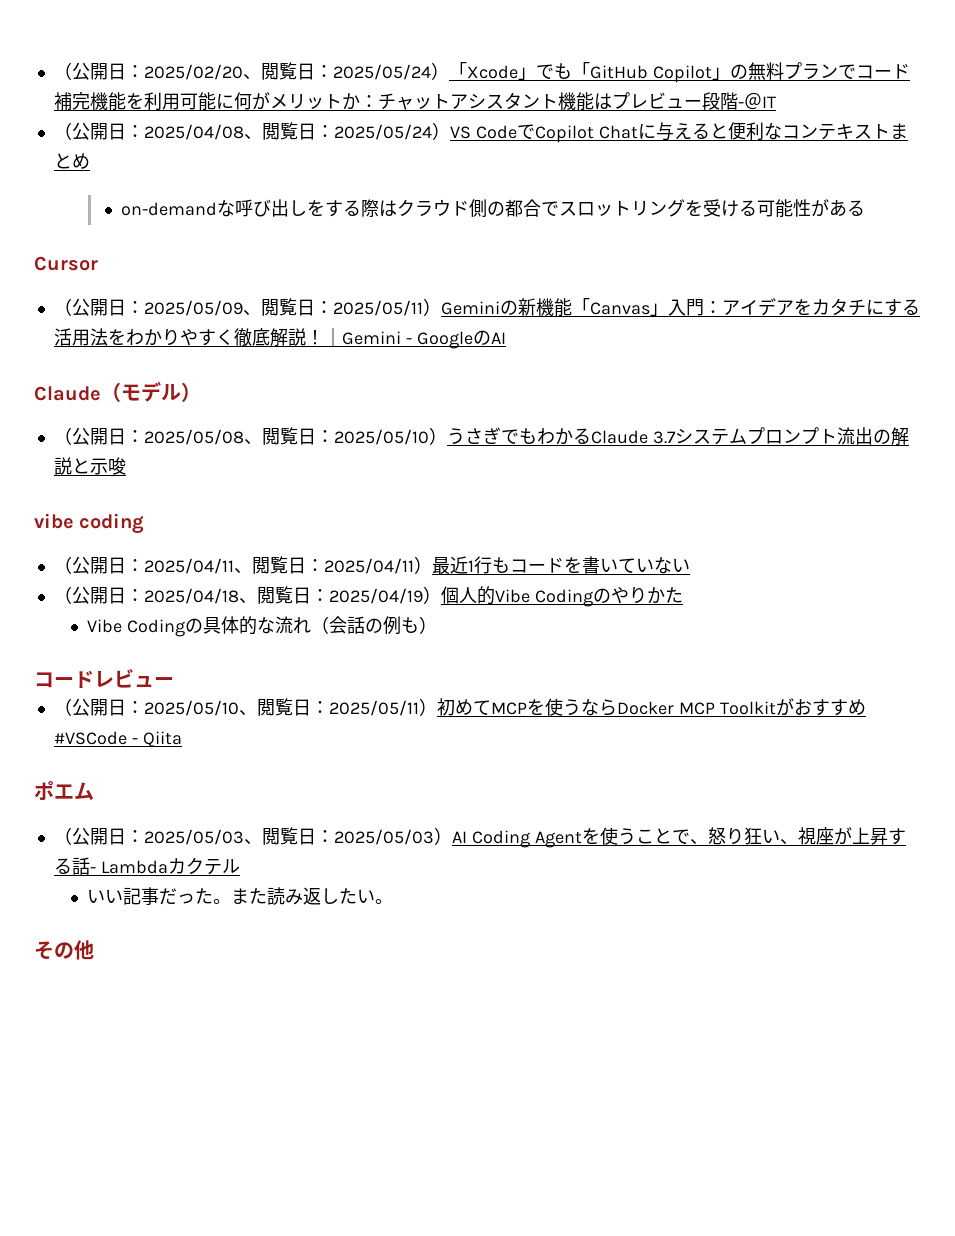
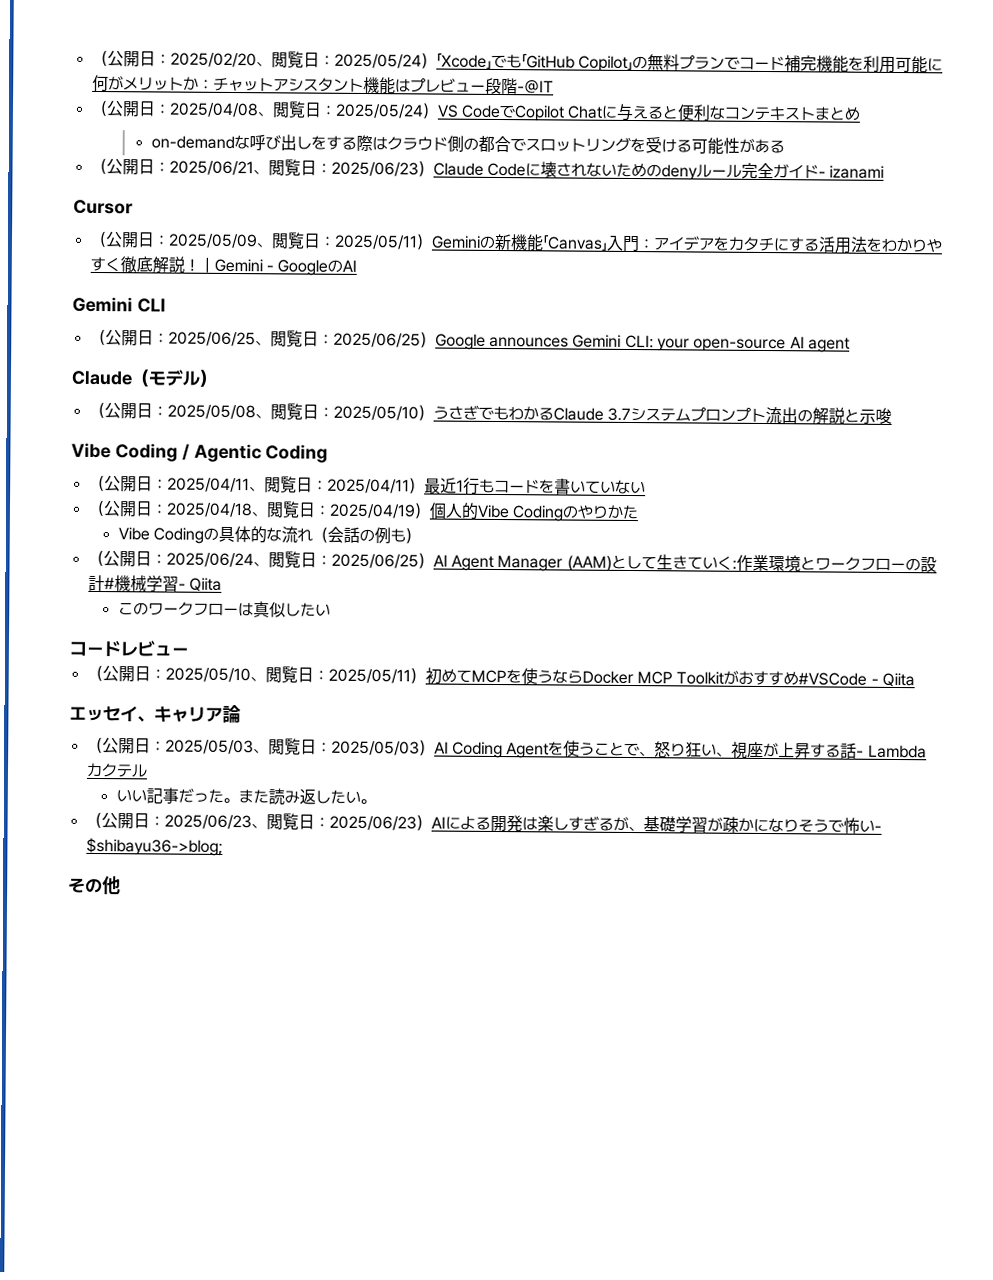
+ （公開日：2025/06/21、閲覧日：2025/06/23）Claude Codeに壊されないためのdenyルール完全ガイド- izanami
+ Gemini CLI
+ （公開日：2025/06/25、閲覧日：2025/06/25）Google announces Gemini CLI: your open-source AI agent
- vibe coding
+ Vibe Coding / Agentic Coding
+ （公開日：2025/06/24、閲覧日：2025/06/25）AI Agent Manager (AAM)として生きていく:作業環境とワークフローの設計#機械学習- Qiita
+ このワークフローは真似したい
- ポエム
+ エッセイ、キャリア論
+ （公開日：2025/06/23、閲覧日：2025/06/23）AIによる開発は楽しすぎるが、基礎学習が疎かになりそうで怖い- $shibayu36->blog;

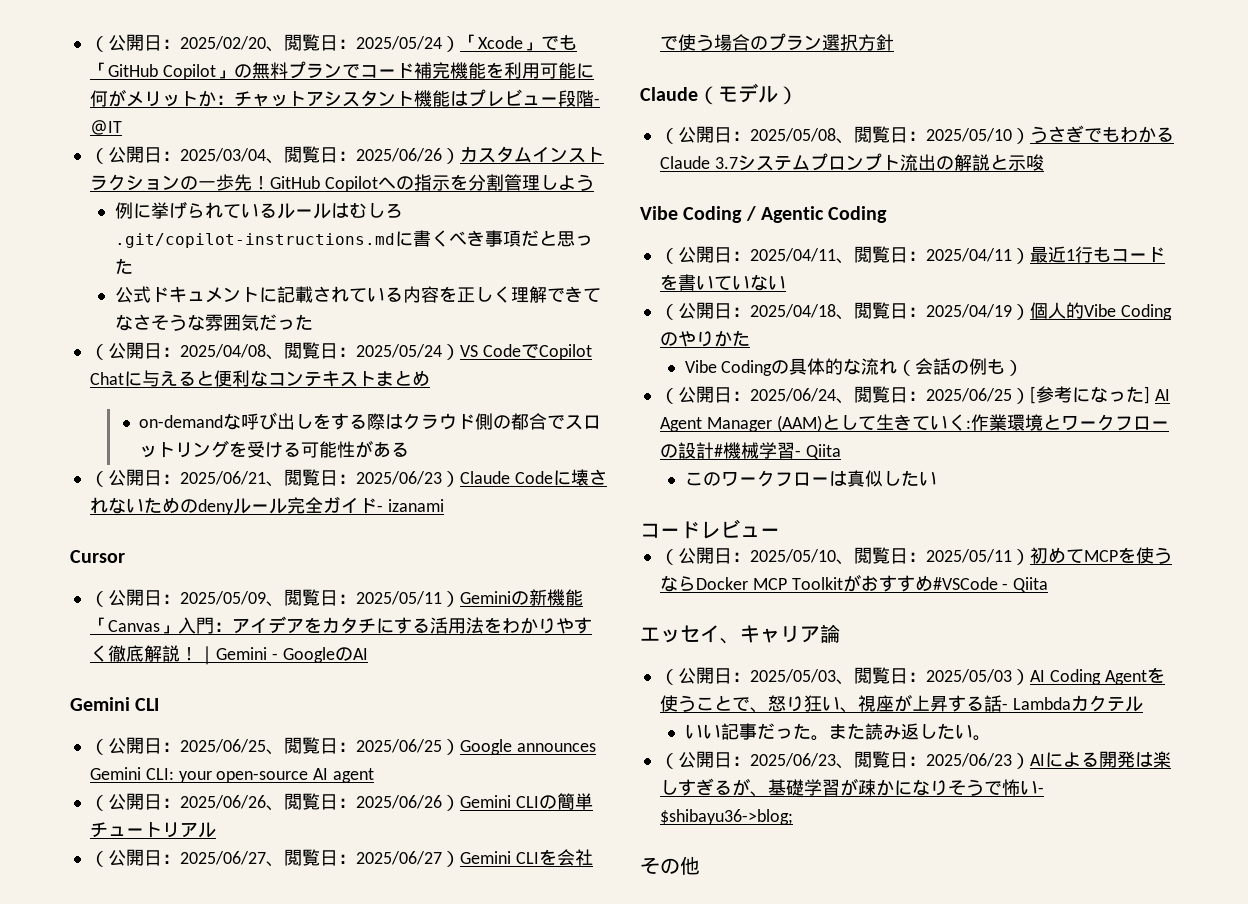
+ （公開日：2025/03/04、閲覧日：2025/06/26）カスタムインストラクションの一歩先！GitHub Copilotへの指示を分割管理しよう
+ 例に挙げられているルールはむしろ.git/copilot-instructions.mdに書くべき事項だと思った
+ 公式ドキュメントに記載されている内容を正しく理解できてなさそうな雰囲気だった
+ （公開日：2025/06/26、閲覧日：2025/06/26）Gemini CLIの簡単チュートリアル
+ （公開日：2025/06/27、閲覧日：2025/06/27）Gemini CLIを会社で使う場合のプラン選択方針
- （公開日：2025/06/24、閲覧日：2025/06/25）AI Agent Manager (AAM)として生きていく:作業環境とワークフローの設計#機械学習- Qiita
+ （公開日：2025/06/24、閲覧日：2025/06/25）[参考になった] AI Agent Manager (AAM)として生きていく:作業環境とワークフローの設計#機械学習- Qiita

